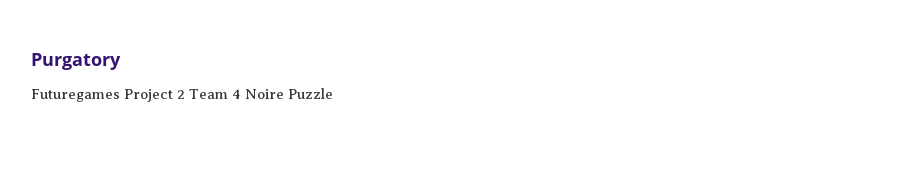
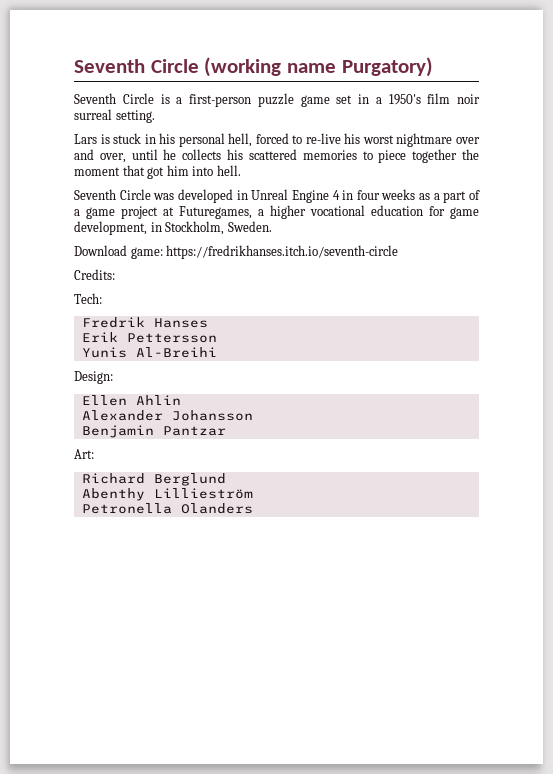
- Purgatory
- Futuregames Project 2 Team 4 Noire Puzzle
+ Seventh Circle (working name Purgatory)
+ Seventh Circle is a first-person puzzle game set in a 1950's film noir surreal setting.
+ Lars is stuck in his personal hell, forced to re-live his worst nightmare over and over, until he collects his scattered memories to piece together the moment that got him into hell.
+ Seventh Circle was developed in Unreal Engine 4 in four weeks as a part of a game project at Futuregames, a higher vocational education for game development, in Stockholm, Sweden.
+ Download game: https://fredrikhanses.itch.io/seventh-circle
+ Credits:
+ Tech:
+ Fredrik Hanses
+ Erik Pettersson
+ Yunis Al-Breihi
+ Design:
+ Ellen Ahlin
+ Alexander Johansson
+ Benjamin Pantzar
+ Art:
+ Richard Berglund
+ Abenthy Lillieström
+ Petronella Olanders

